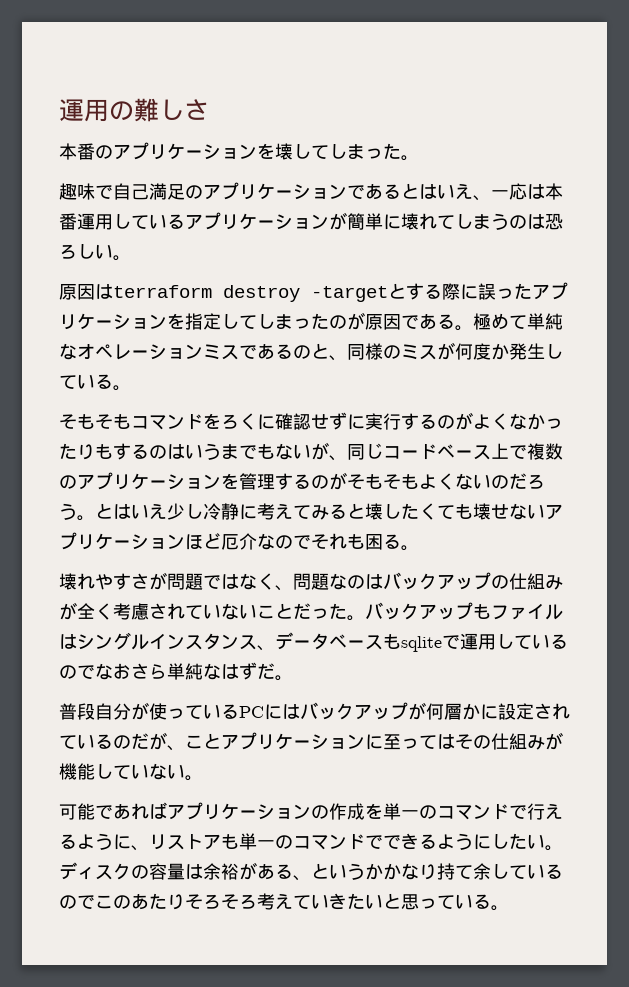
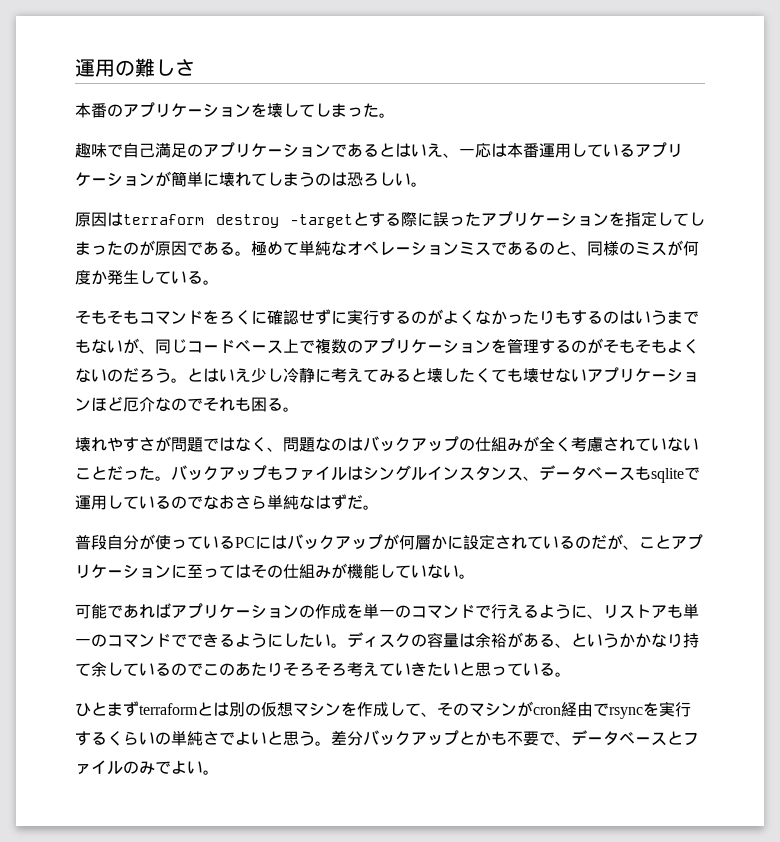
+ ひとまずterraformとは別の仮想マシンを作成して、そのマシンがcron経由でrsyncを実行するくらいの単純さでよいと思う。差分バックアップとかも不要で、データベースとファイルのみでよい。

